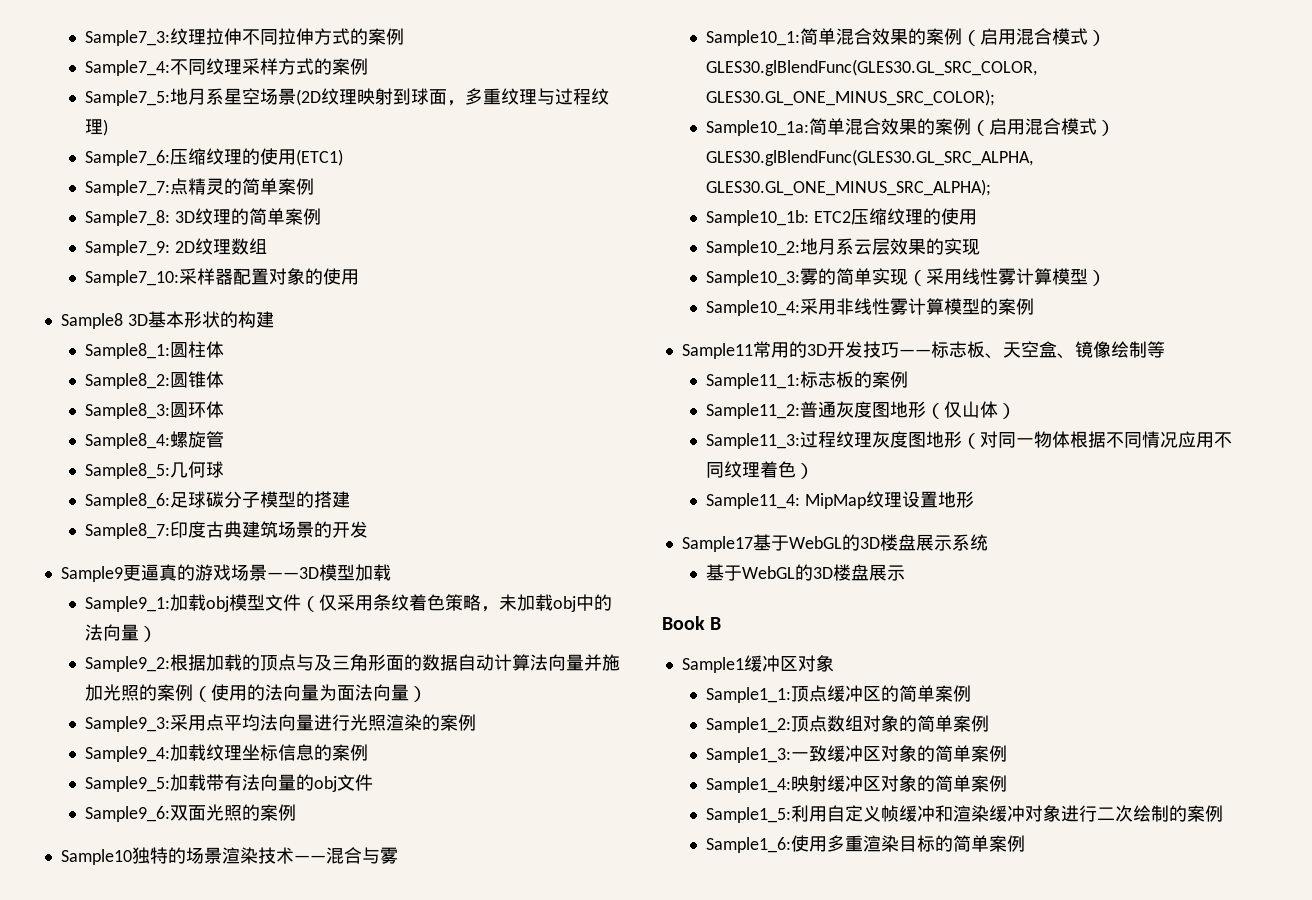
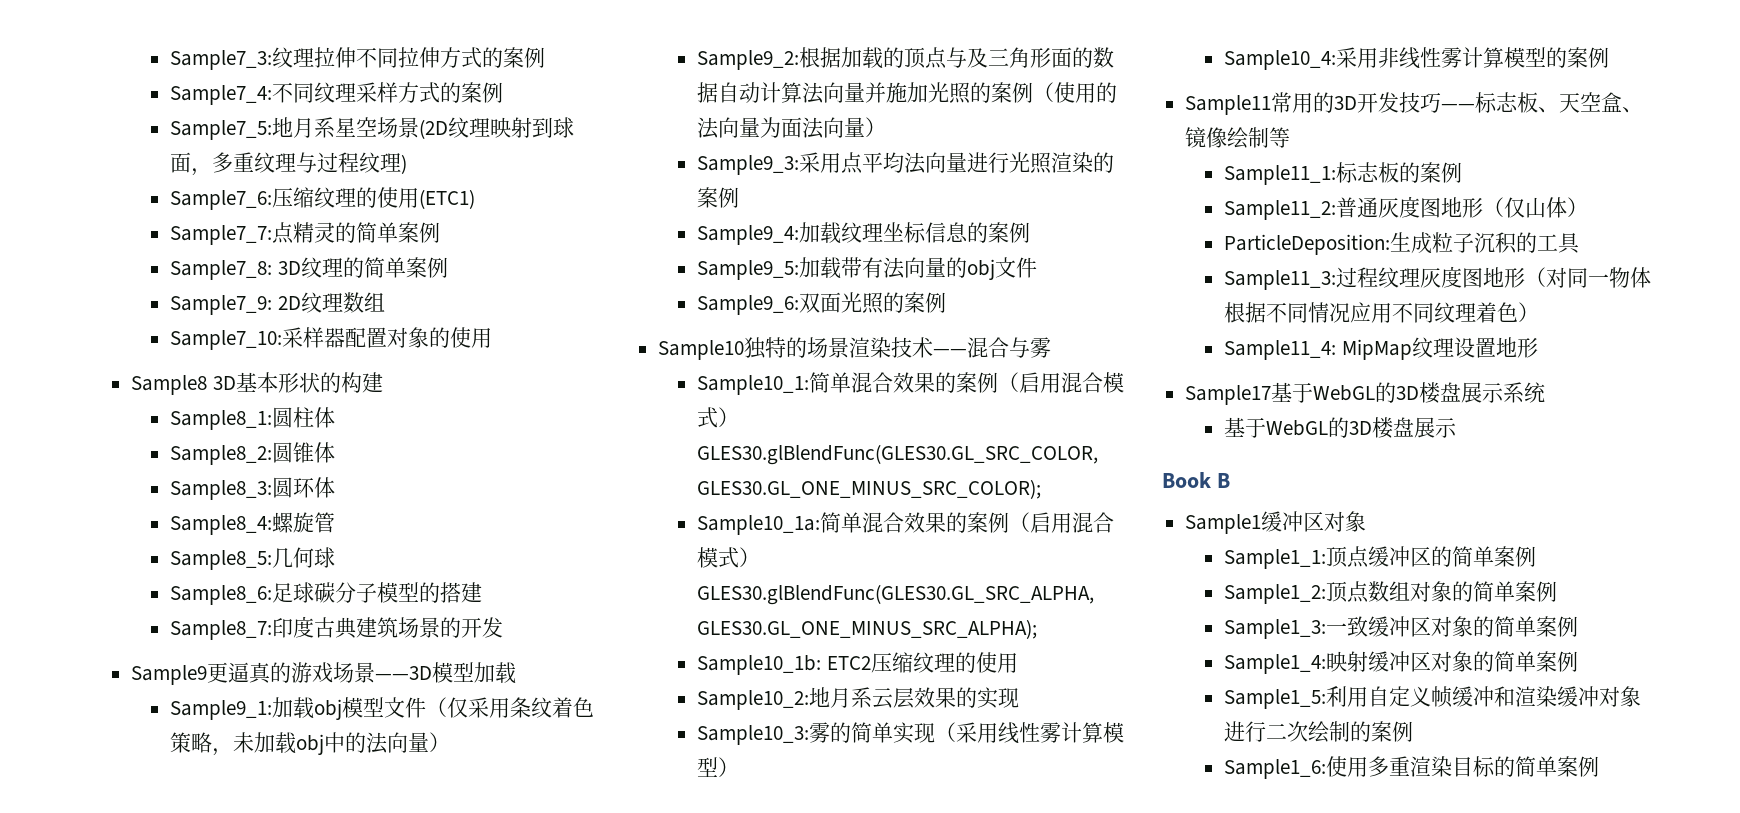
+ ParticleDeposition:生成粒子沉积的工具

